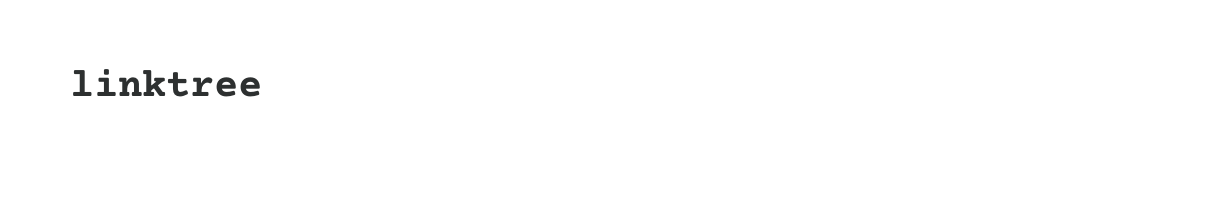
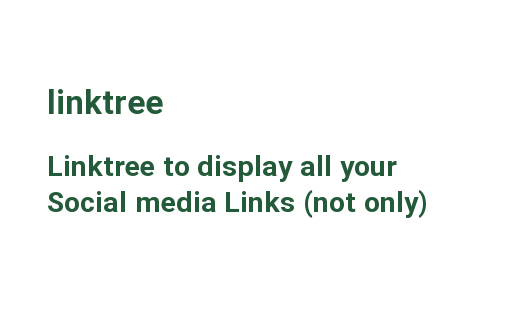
+ Linktree to display all your Social media Links (not only)

